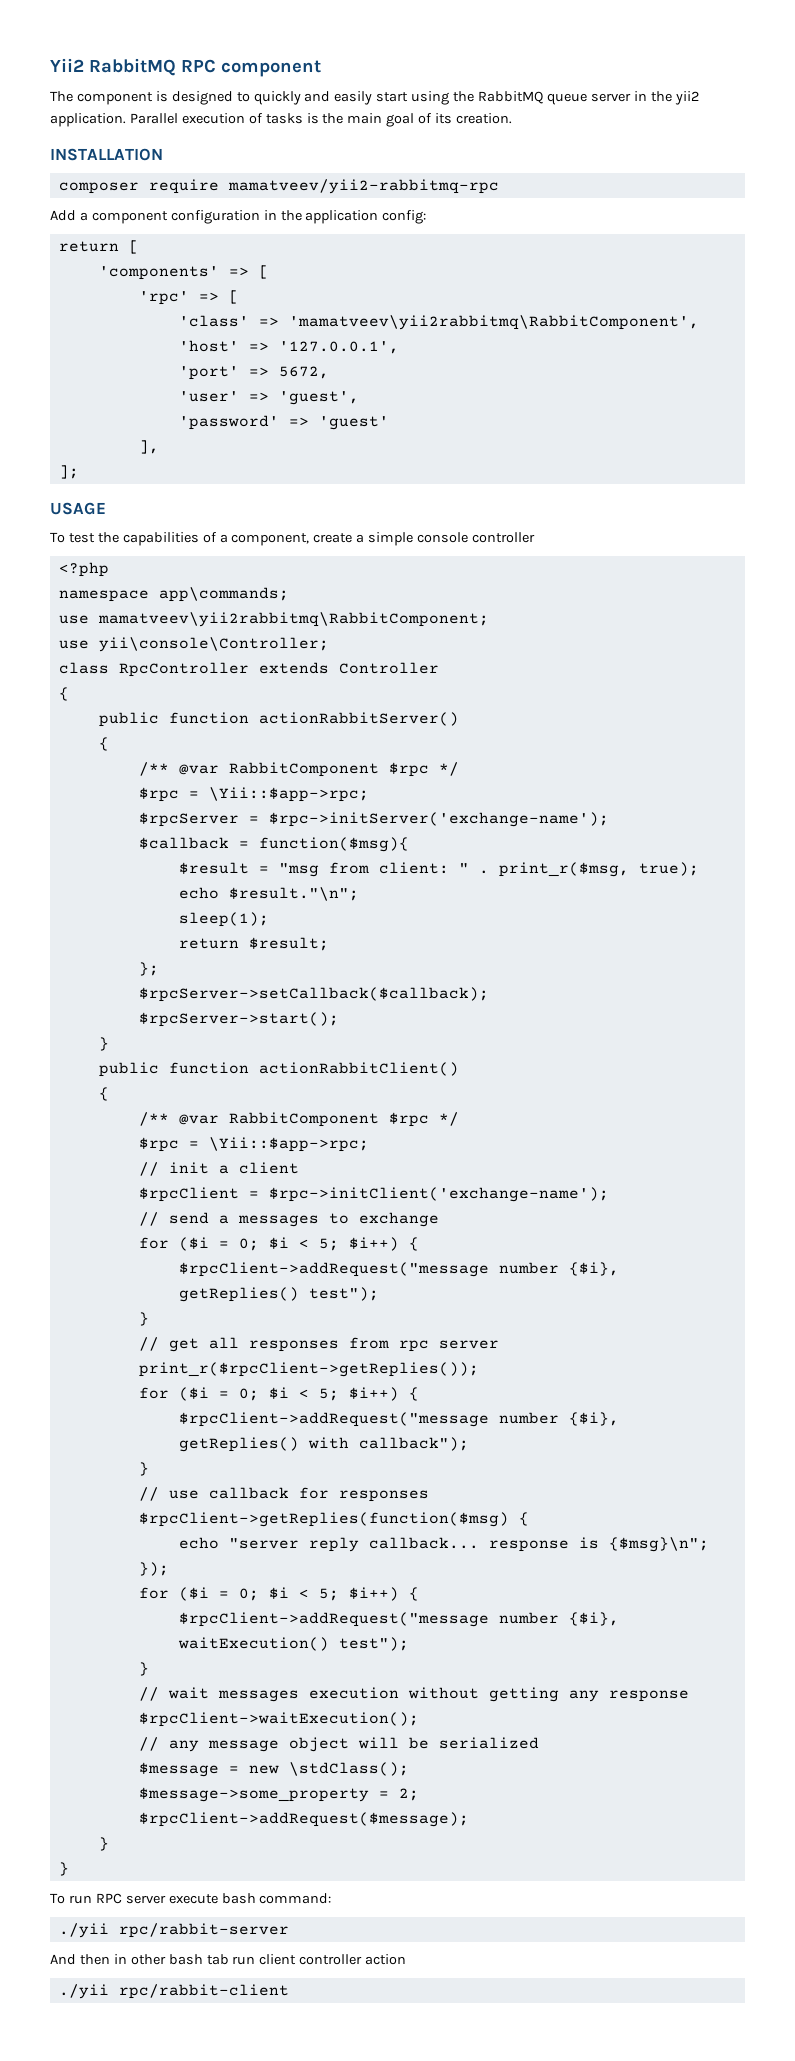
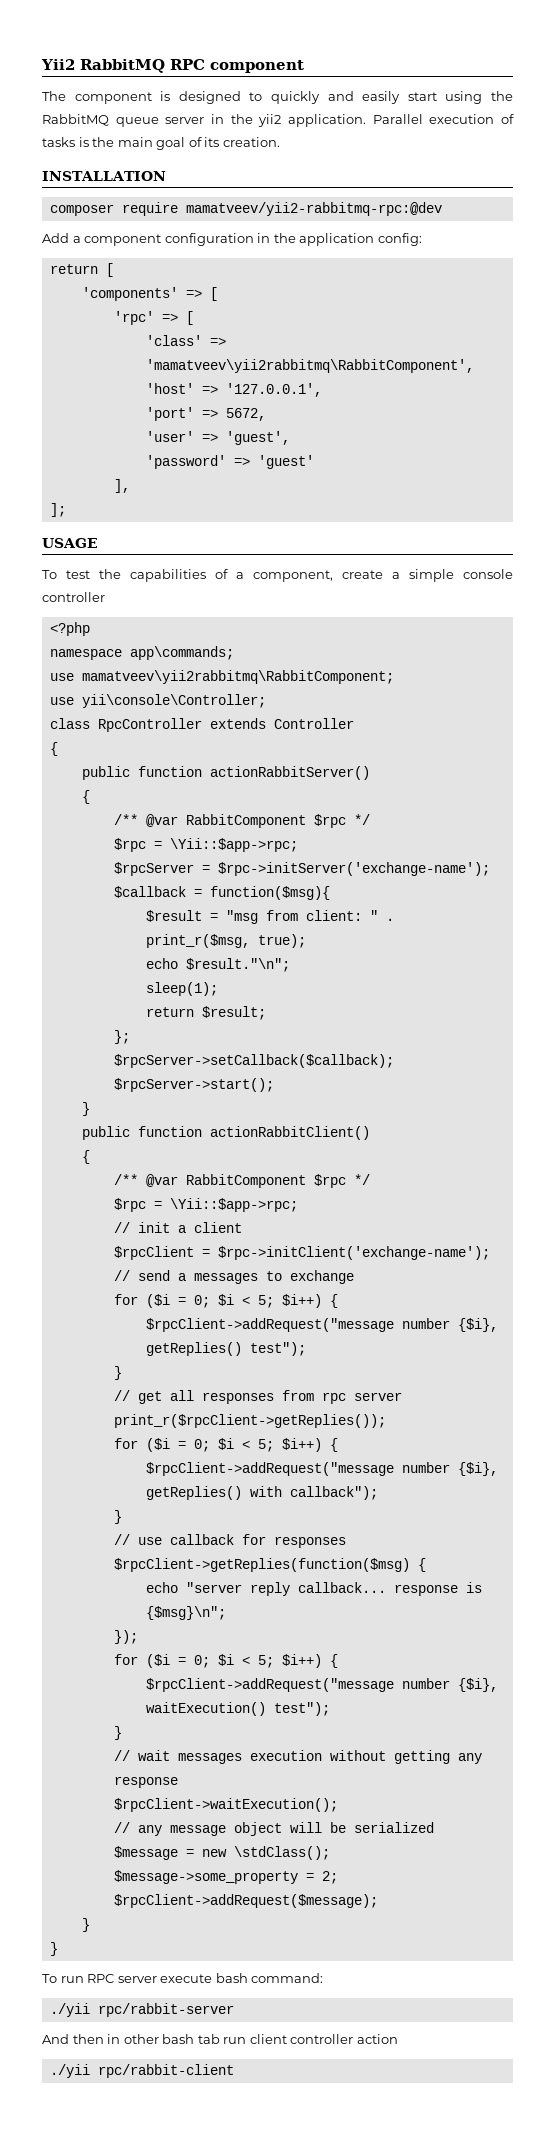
- composer require mamatveev/yii2-rabbitmq-rpc
+ composer require mamatveev/yii2-rabbitmq-rpc:@dev

